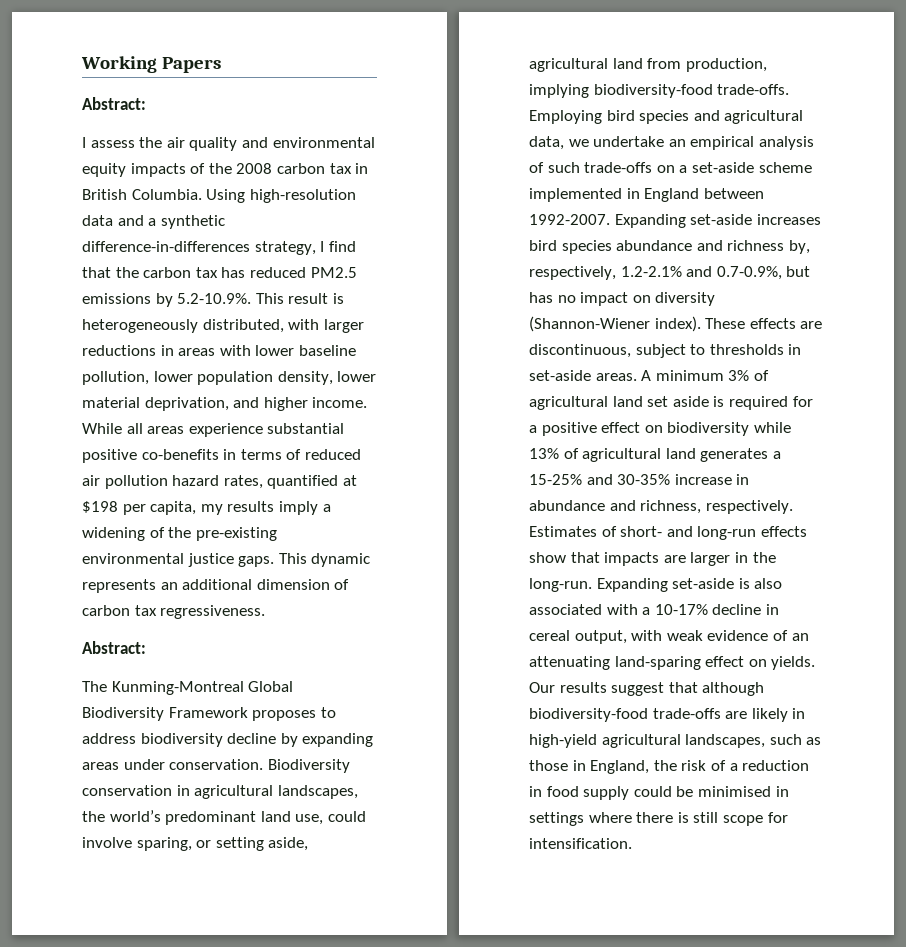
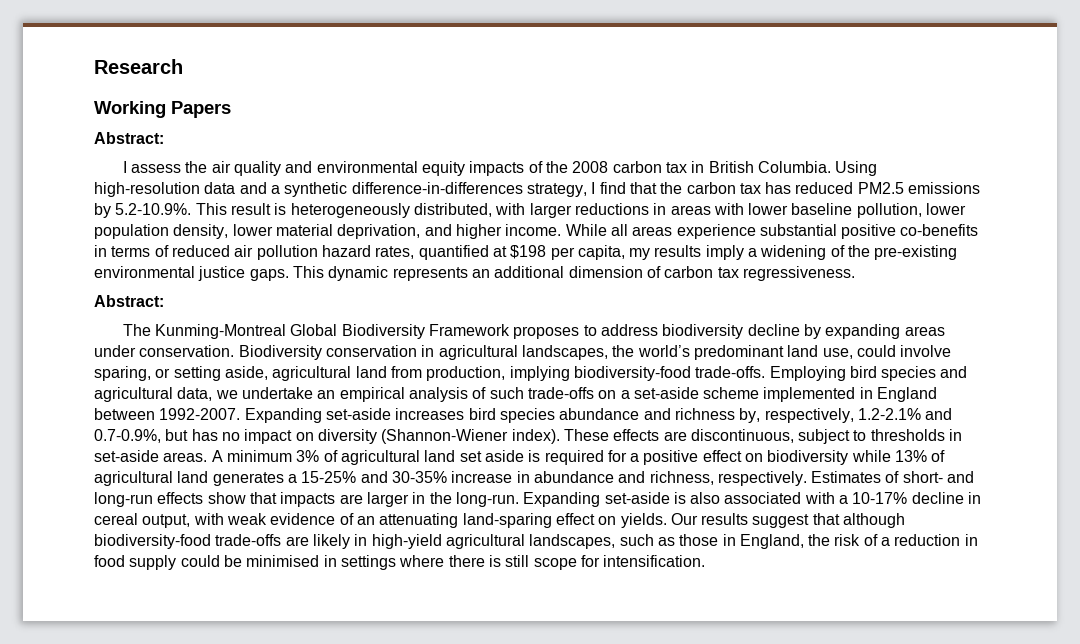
+ Research

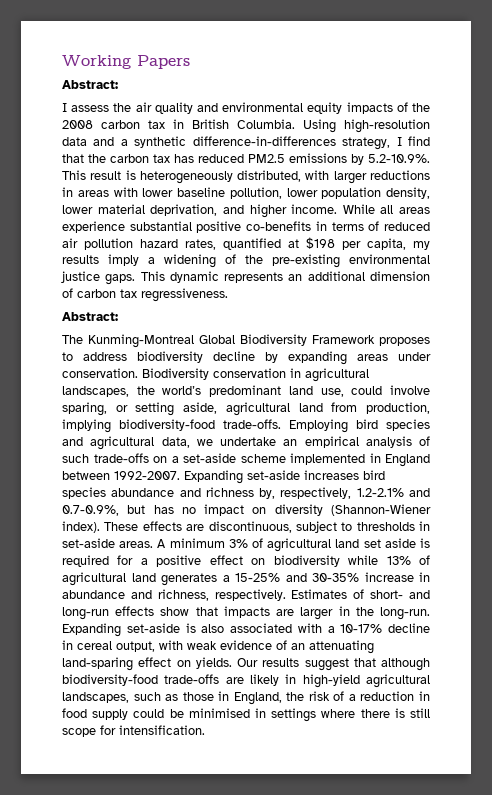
- Research

